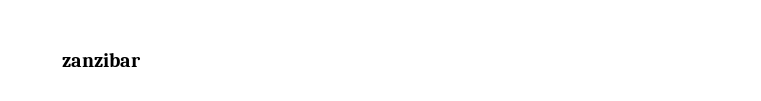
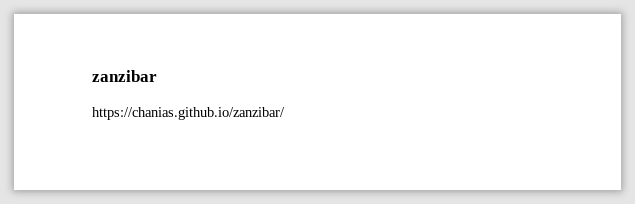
+ https://chanias.github.io/zanzibar/

